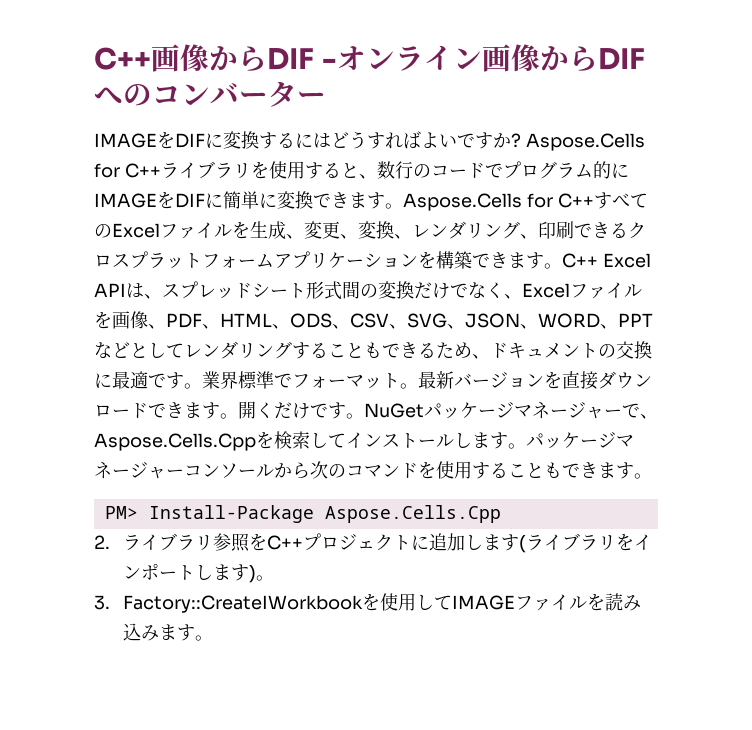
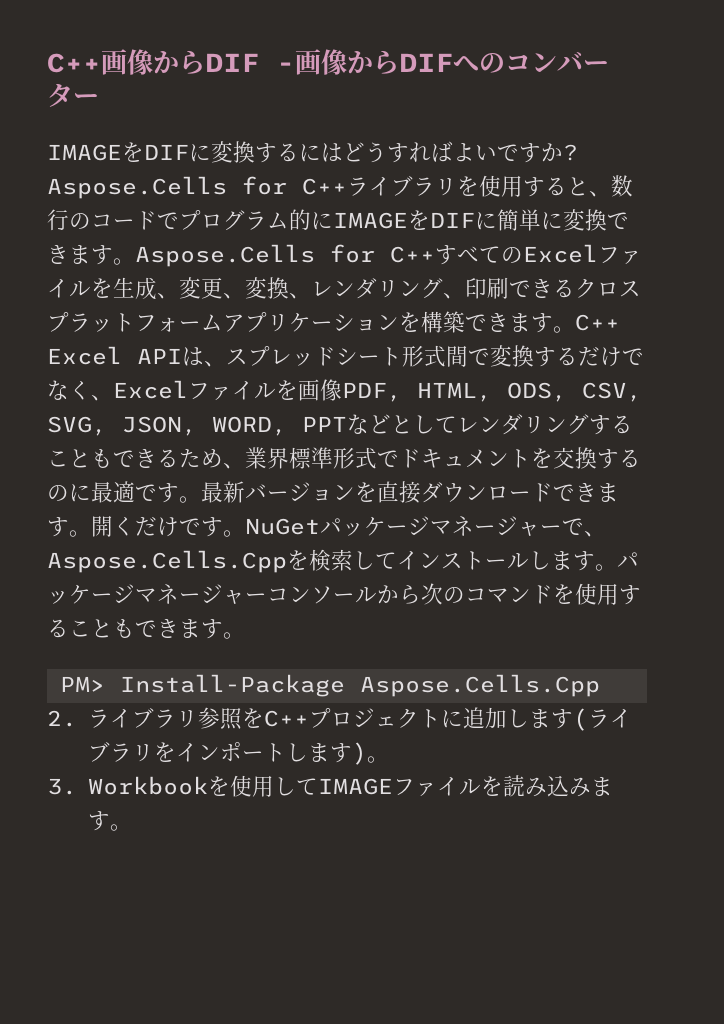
- C++画像からDIF -オンライン画像からDIFへのコンバーター
+ C++画像からDIF -画像からDIFへのコンバーター
- C++ Excel APIは、スプレッドシート形式間の変換だけでなく、Excelファイルを画像、PDF、HTML、ODS、CSV、SVG、JSON、WORD、PPTなどとしてレンダリングすることもできるため、ドキュメントの交換に最適です。業界標準でフォーマット。
+ C++ Excel APIは、スプレッドシート形式間で変換するだけでなく、Excelファイルを画像PDF, HTML, ODS, CSV, SVG, JSON, WORD, PPTなどとしてレンダリングすることもできるため、業界標準形式でドキュメントを交換するのに最適です。
- 3. Factory::CreateIWorkbookを使用してIMAGEファイルを読み込みます。
+ 3. Workbookを使用してIMAGEファイルを読み込みます。

